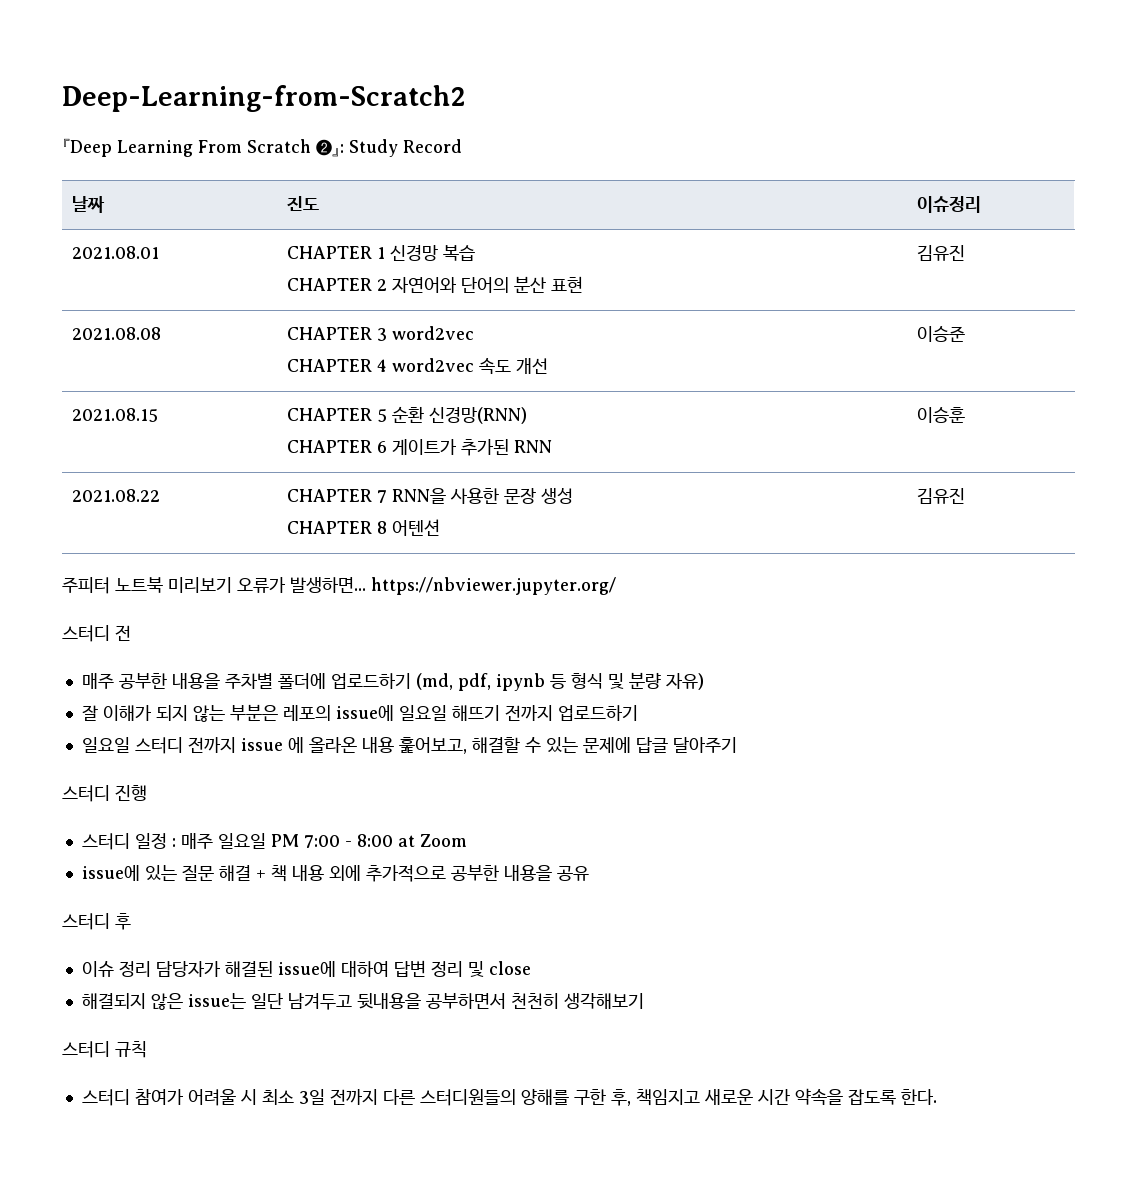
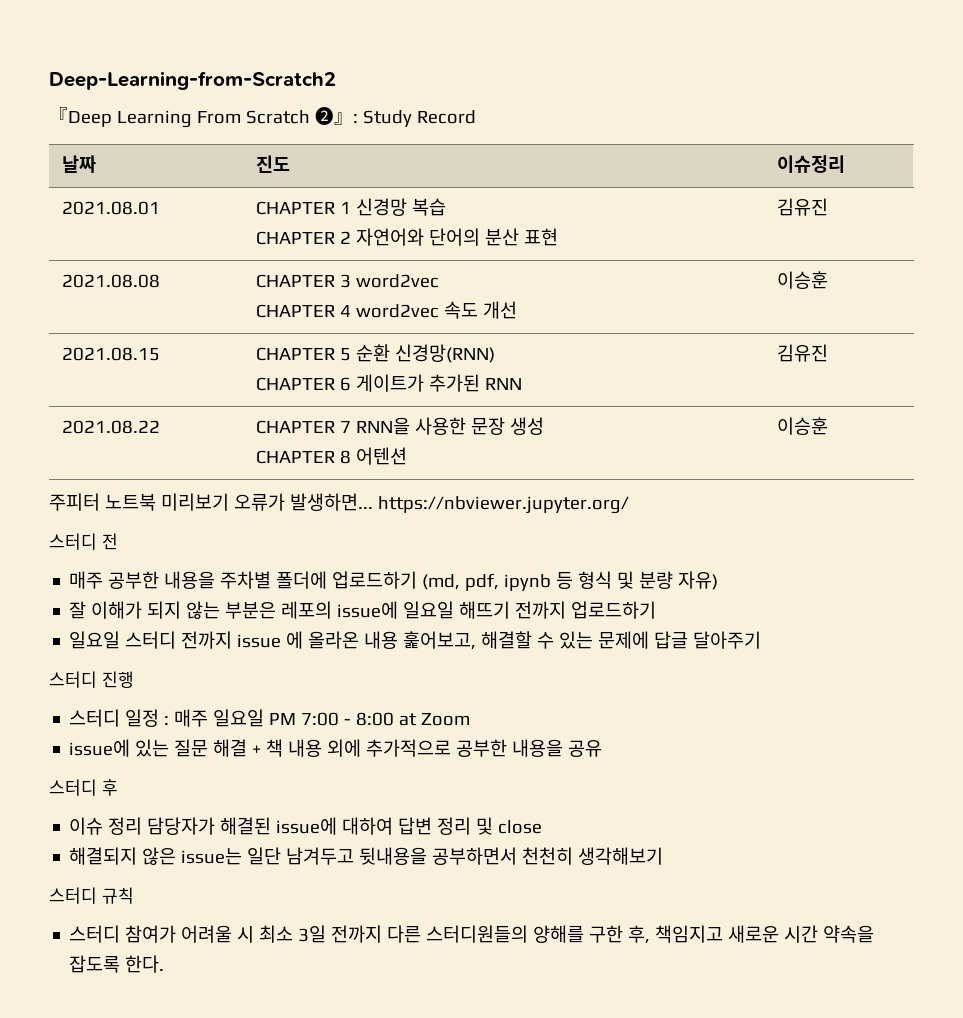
  2021.08.08 | CHAPTER 3 word2vec
- CHAPTER 4 word2vec 속도 개선 | 이승준
+ CHAPTER 4 word2vec 속도 개선 | 이승훈
  2021.08.15 | CHAPTER 5 순환 신경망(RNN)
- CHAPTER 6 게이트가 추가된 RNN | 이승훈
+ CHAPTER 6 게이트가 추가된 RNN | 김유진
  2021.08.22 | CHAPTER 7 RNN을 사용한 문장 생성
- CHAPTER 8 어텐션 | 김유진
+ CHAPTER 8 어텐션 | 이승훈

